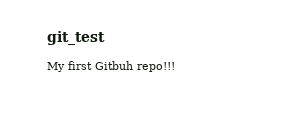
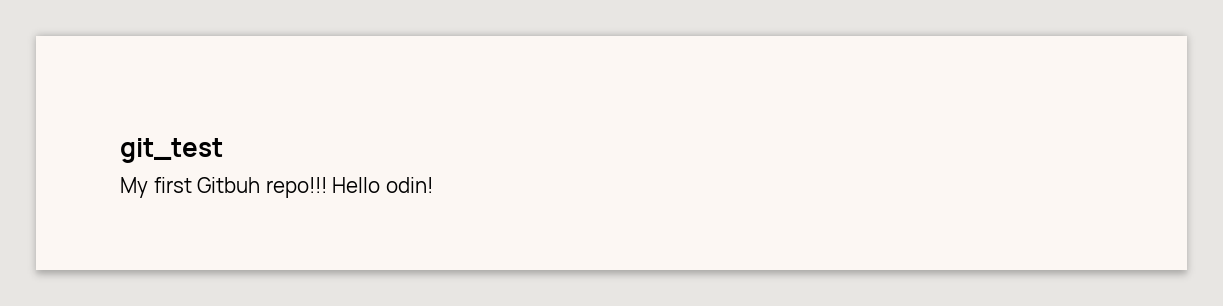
+ Hello odin!

